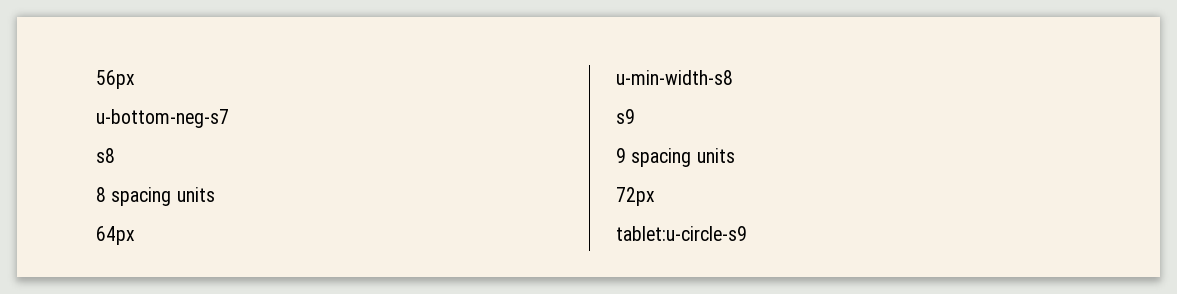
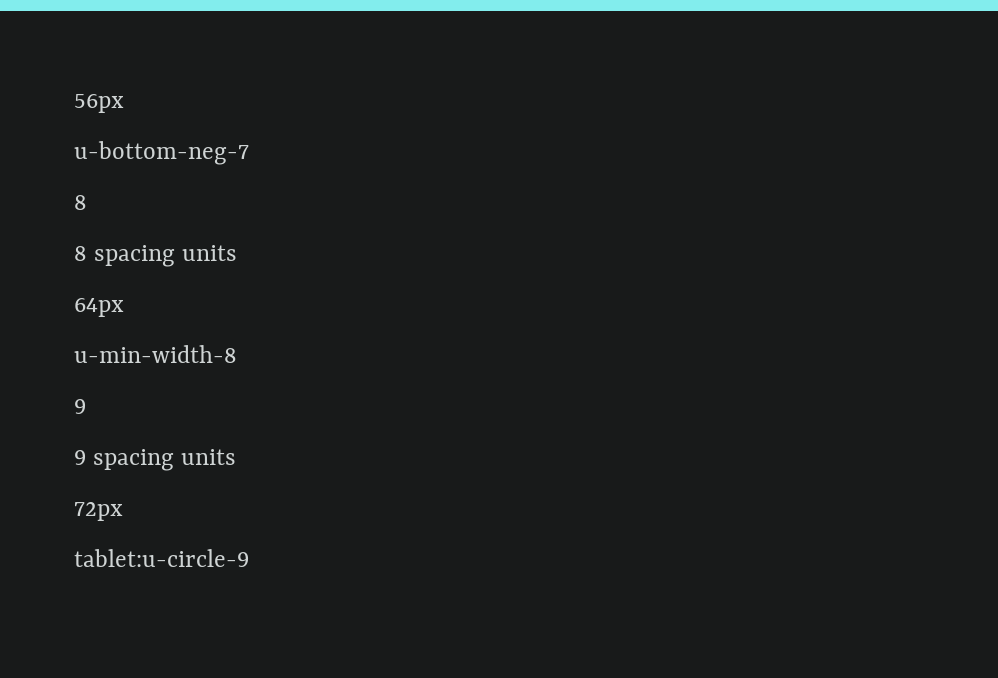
- u-bottom-neg-s7
- s8
+ u-bottom-neg-7
+ 8
- u-min-width-s8
- s9
+ u-min-width-8
+ 9
- tablet:u-circle-s9
+ tablet:u-circle-9

